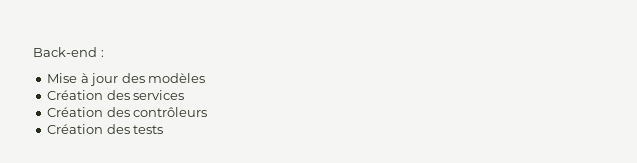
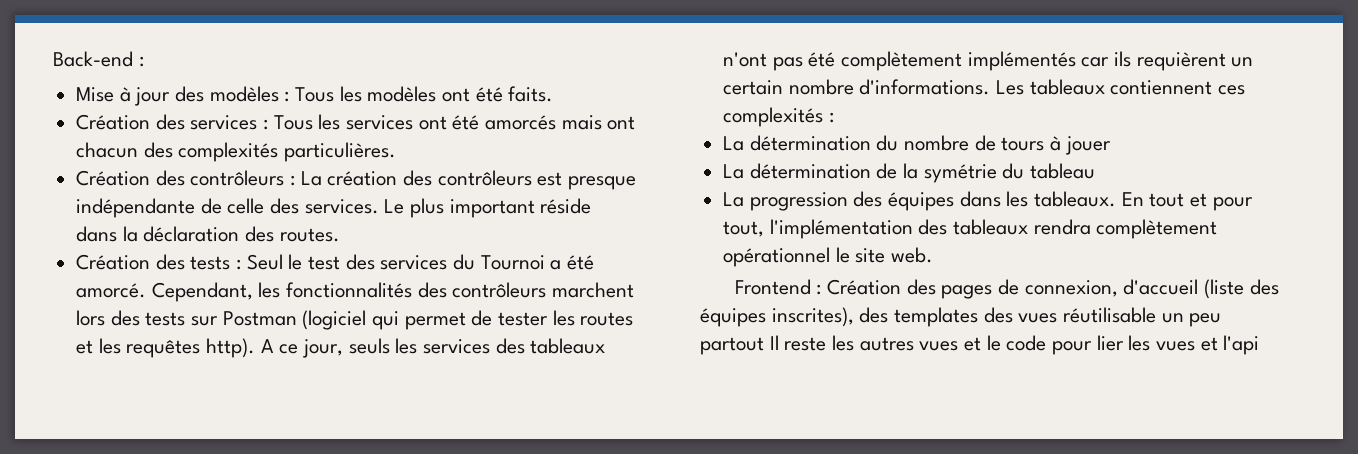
- Mise à jour des modèles
- Création des services
- Création des contrôleurs
- Création des tests
+ Mise à jour des modèles : Tous les modèles ont été faits.
+ Création des services : Tous les services ont été amorcés mais ont chacun des complexités particulières.
+ Création des contrôleurs : La création des contrôleurs est presque indépendante de celle des services. Le plus important réside dans la déclaration des routes.
+ Création des tests : Seul le test des services du Tournoi a été amorcé. Cependant, les fonctionnalités des contrôleurs marchent lors des tests sur Postman (logiciel qui permet de tester les routes et les requêtes http). A ce jour, seuls les services des tableaux n'ont pas été complètement implémentés car ils requièrent un certain nombre d'informations. Les tableaux contiennent ces complexités :
+ La détermination du nombre de tours à jouer
+ La détermination de la symétrie du tableau
+ La progression des équipes dans les tableaux. En tout et pour tout, l'implémentation des tableaux rendra complètement opérationnel le site web.
+ Frontend : Création des pages de connexion, d'accueil (liste des équipes inscrites), des templates des vues réutilisable un peu partout Il reste les autres vues et le code pour lier les vues et l'api

